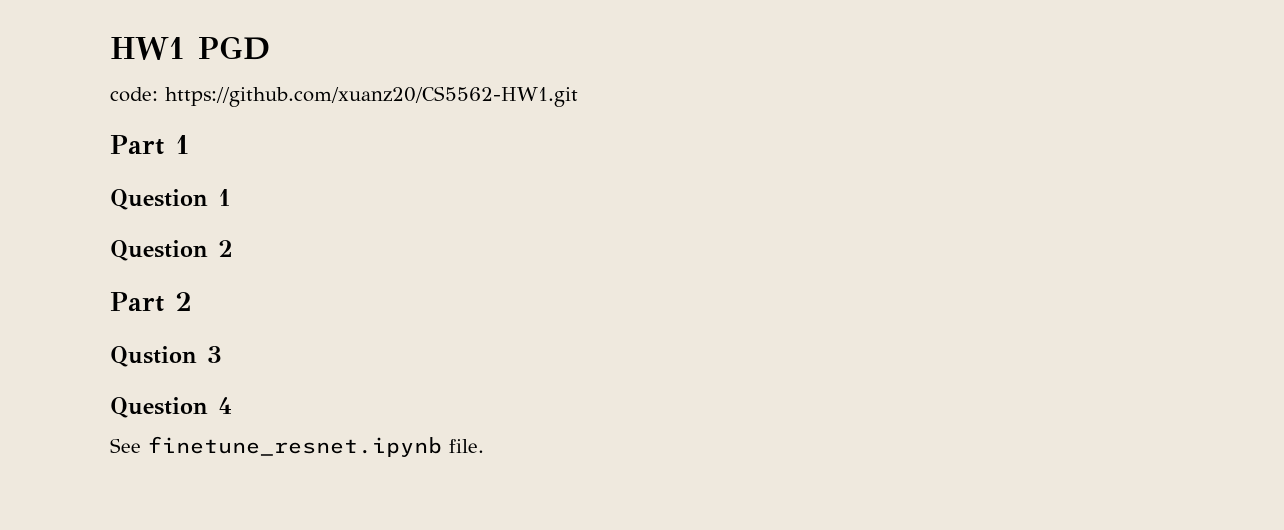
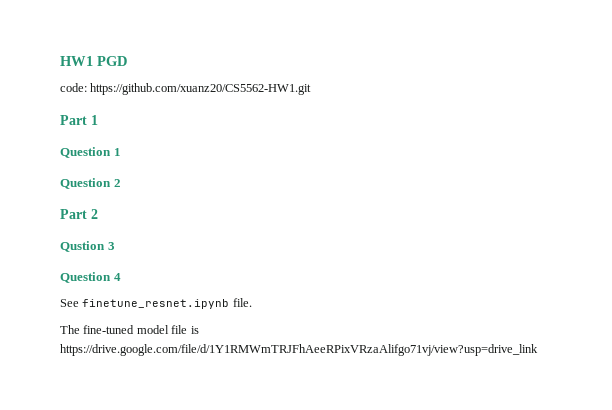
+ The fine-tuned model file is https://drive.google.com/file/d/1Y1RMWmTRJFhAeeRPixVRzaAlifgo71vj/view?usp=drive_link

